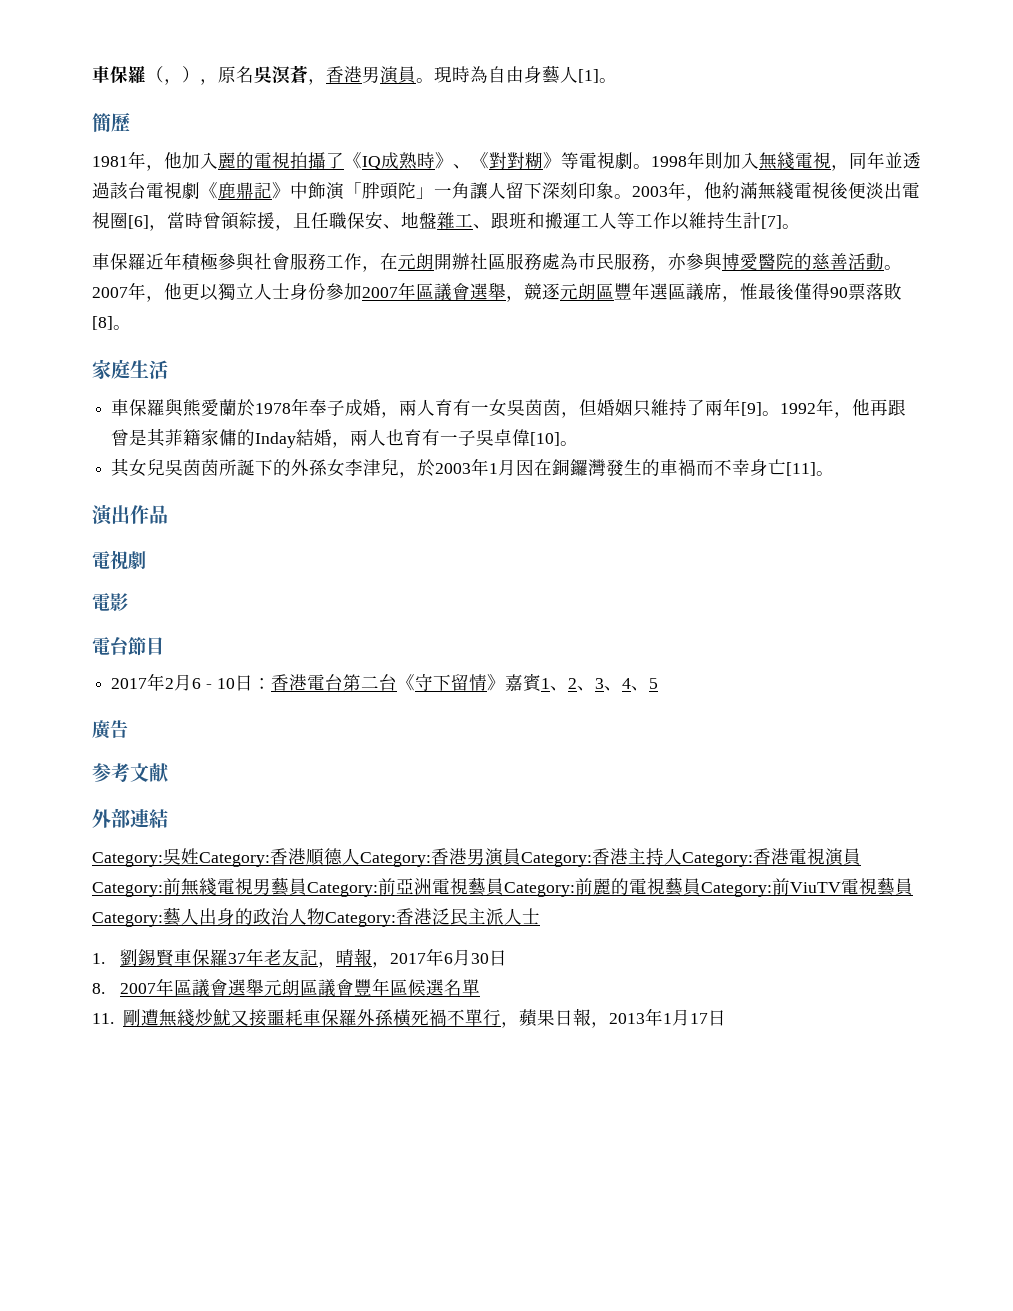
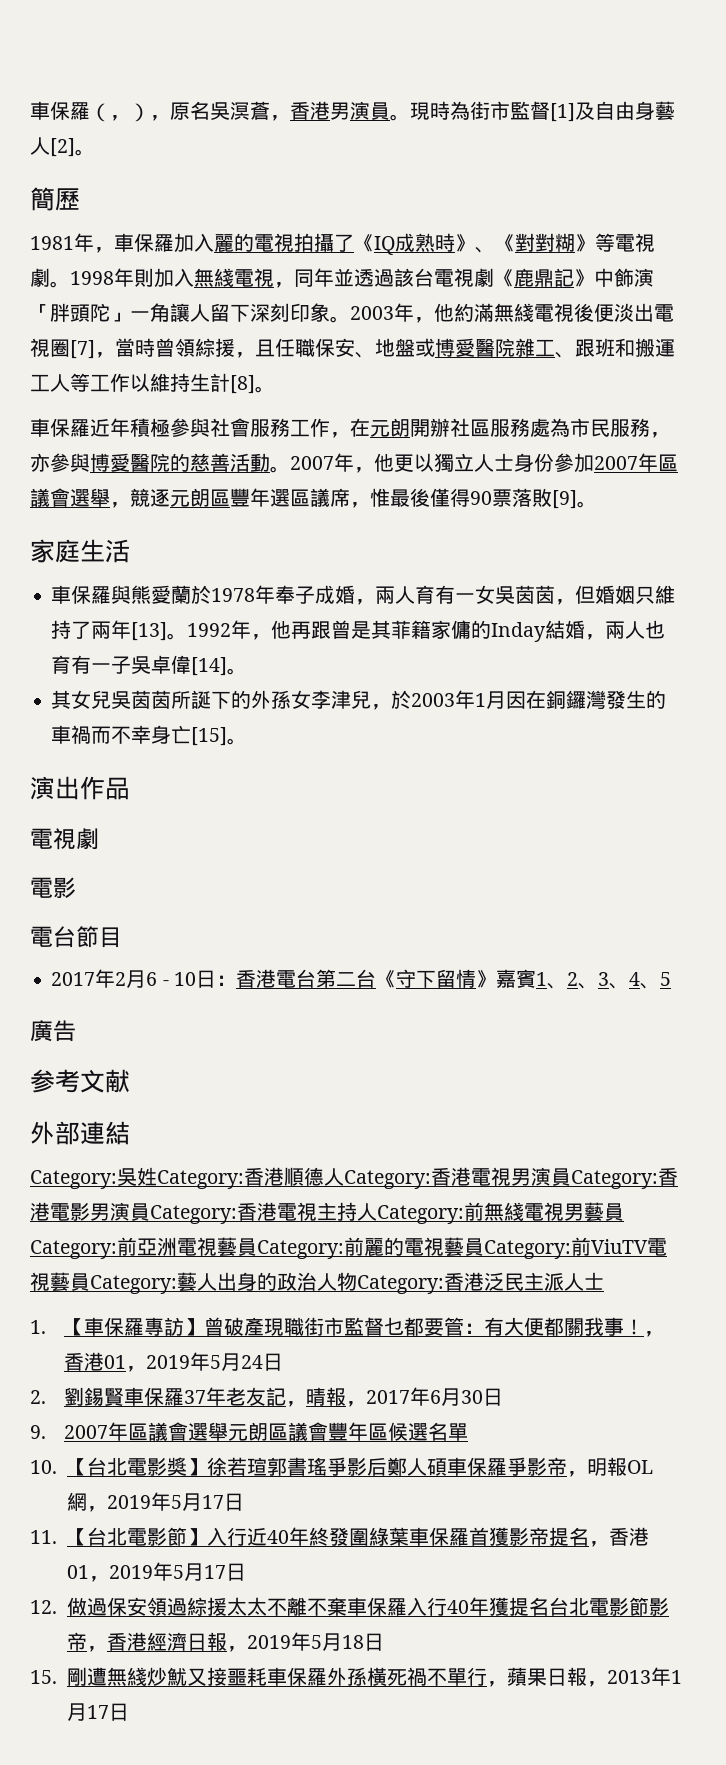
- 現時為自由身藝人[1]。
+ 現時為街市監督[1]及自由身藝人[2]。
- 1981年，他加入麗的電視拍攝了《IQ成熟時》、《對對糊》等電視劇。
+ 1981年，車保羅加入麗的電視拍攝了《IQ成熟時》、《對對糊》等電視劇。
- 2003年，他約滿無綫電視後便淡出電視圈[6]，當時曾領綜援，且任職保安、地盤雜工、跟班和搬運工人等工作以維持生計[7]。
+ 2003年，他約滿無綫電視後便淡出電視圈[7]，當時曾領綜援，且任職保安、地盤或博愛醫院雜工、跟班和搬運工人等工作以維持生計[8]。
- 2007年，他更以獨立人士身份參加2007年區議會選舉，競逐元朗區豐年選區議席，惟最後僅得90票落敗[8]。
+ 2007年，他更以獨立人士身份參加2007年區議會選舉，競逐元朗區豐年選區議席，惟最後僅得90票落敗[9]。
- 車保羅與熊愛蘭於1978年奉子成婚，兩人育有一女吳茵茵，但婚姻只維持了兩年[9]。
+ 車保羅與熊愛蘭於1978年奉子成婚，兩人育有一女吳茵茵，但婚姻只維持了兩年[13]。
- 1992年，他再跟曾是其菲籍家傭的Inday結婚，兩人也育有一子吳卓偉[10]。
+ 1992年，他再跟曾是其菲籍家傭的Inday結婚，兩人也育有一子吳卓偉[14]。
- 其女兒吳茵茵所誕下的外孫女李津兒，於2003年1月因在銅鑼灣發生的車禍而不幸身亡[11]。
+ 其女兒吳茵茵所誕下的外孫女李津兒，於2003年1月因在銅鑼灣發生的車禍而不幸身亡[15]。
- Category:吳姓Category:香港順德人Category:香港男演員Category:香港主持人Category:香港電視演員Category:前無綫電視男藝員Category:前亞洲電視藝員Category:前麗的電視藝員Category:前ViuTV電視藝員Category:藝人出身的政治人物Category:香港泛民主派人士
+ Category:吳姓Category:香港順德人Category:香港電視男演員Category:香港電影男演員Category:香港電視主持人Category:前無綫電視男藝員Category:前亞洲電視藝員Category:前麗的電視藝員Category:前ViuTV電視藝員Category:藝人出身的政治人物Category:香港泛民主派人士
- 1.劉錫賢車保羅37年老友記，晴報，2017年6月30日
+ 1.【車保羅專訪】曾破產現職街市監督乜都要管：有大便都關我事！，香港01，2019年5月24日
+ 2.劉錫賢車保羅37年老友記，晴報，2017年6月30日
- 8. 2007年區議會選舉元朗區議會豐年區候選名單
+ 9. 2007年區議會選舉元朗區議會豐年區候選名單
- 11.剛遭無綫炒魷又接噩耗車保羅外孫橫死禍不單行，蘋果日報，2013年1月17日
+ 10.【台北電影獎】徐若瑄郭書瑤爭影后鄭人碩車保羅爭影帝，明報OL網，2019年5月17日
+ 11.【台北電影節】入行近40年終發圍綠葉車保羅首獲影帝提名，香港01，2019年5月17日
+ 12.做過保安領過綜援太太不離不棄車保羅入行40年獲提名台北電影節影帝，香港經濟日報，2019年5月18日
+ 15.剛遭無綫炒魷又接噩耗車保羅外孫橫死禍不單行，蘋果日報，2013年1月17日

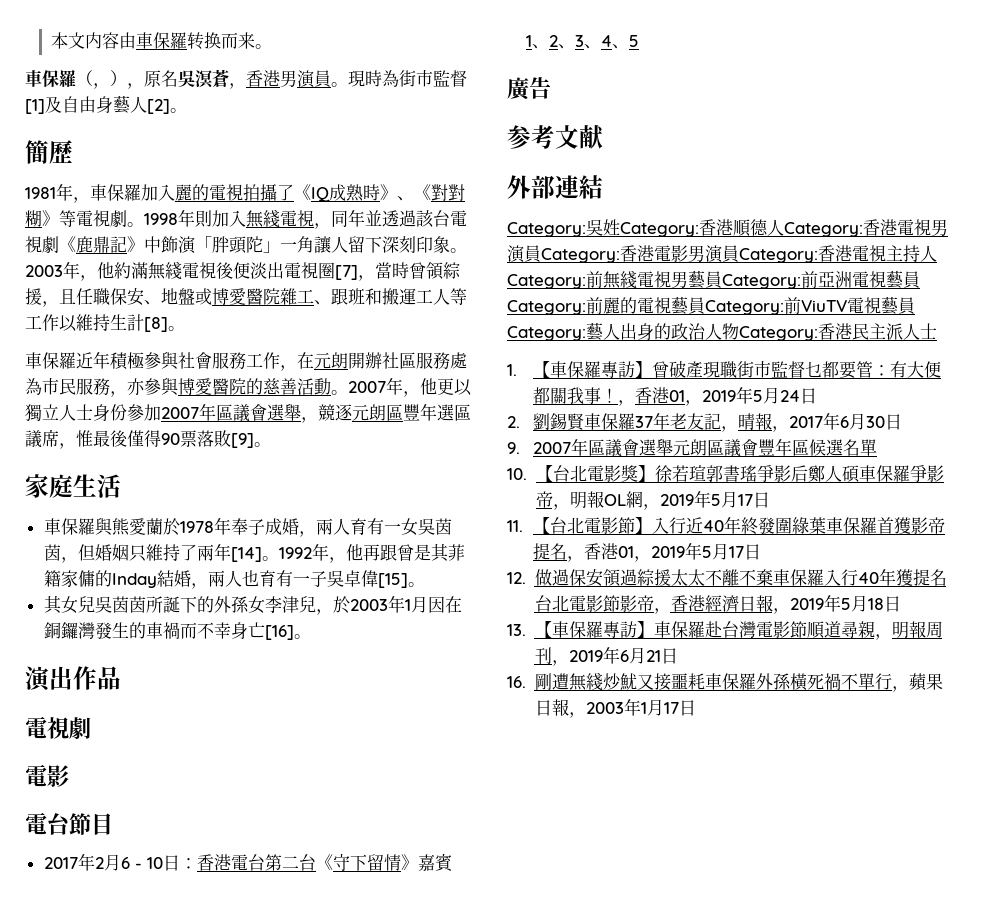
+ 本文内容由車保羅转换而来。
- 車保羅與熊愛蘭於1978年奉子成婚，兩人育有一女吳茵茵，但婚姻只維持了兩年[13]。
+ 車保羅與熊愛蘭於1978年奉子成婚，兩人育有一女吳茵茵，但婚姻只維持了兩年[14]。
- 1992年，他再跟曾是其菲籍家傭的Inday結婚，兩人也育有一子吳卓偉[14]。
+ 1992年，他再跟曾是其菲籍家傭的Inday結婚，兩人也育有一子吳卓偉[15]。
- 其女兒吳茵茵所誕下的外孫女李津兒，於2003年1月因在銅鑼灣發生的車禍而不幸身亡[15]。
+ 其女兒吳茵茵所誕下的外孫女李津兒，於2003年1月因在銅鑼灣發生的車禍而不幸身亡[16]。
- Category:吳姓Category:香港順德人Category:香港電視男演員Category:香港電影男演員Category:香港電視主持人Category:前無綫電視男藝員Category:前亞洲電視藝員Category:前麗的電視藝員Category:前ViuTV電視藝員Category:藝人出身的政治人物Category:香港泛民主派人士
+ Category:吳姓Category:香港順德人Category:香港電視男演員Category:香港電影男演員Category:香港電視主持人Category:前無綫電視男藝員Category:前亞洲電視藝員Category:前麗的電視藝員Category:前ViuTV電視藝員Category:藝人出身的政治人物Category:香港民主派人士
- 15.剛遭無綫炒魷又接噩耗車保羅外孫橫死禍不單行，蘋果日報，2013年1月17日
+ 13.【車保羅專訪】車保羅赴台灣電影節順道尋親，明報周刊，2019年6月21日
+ 16.剛遭無綫炒魷又接噩耗車保羅外孫橫死禍不單行，蘋果日報，2003年1月17日

